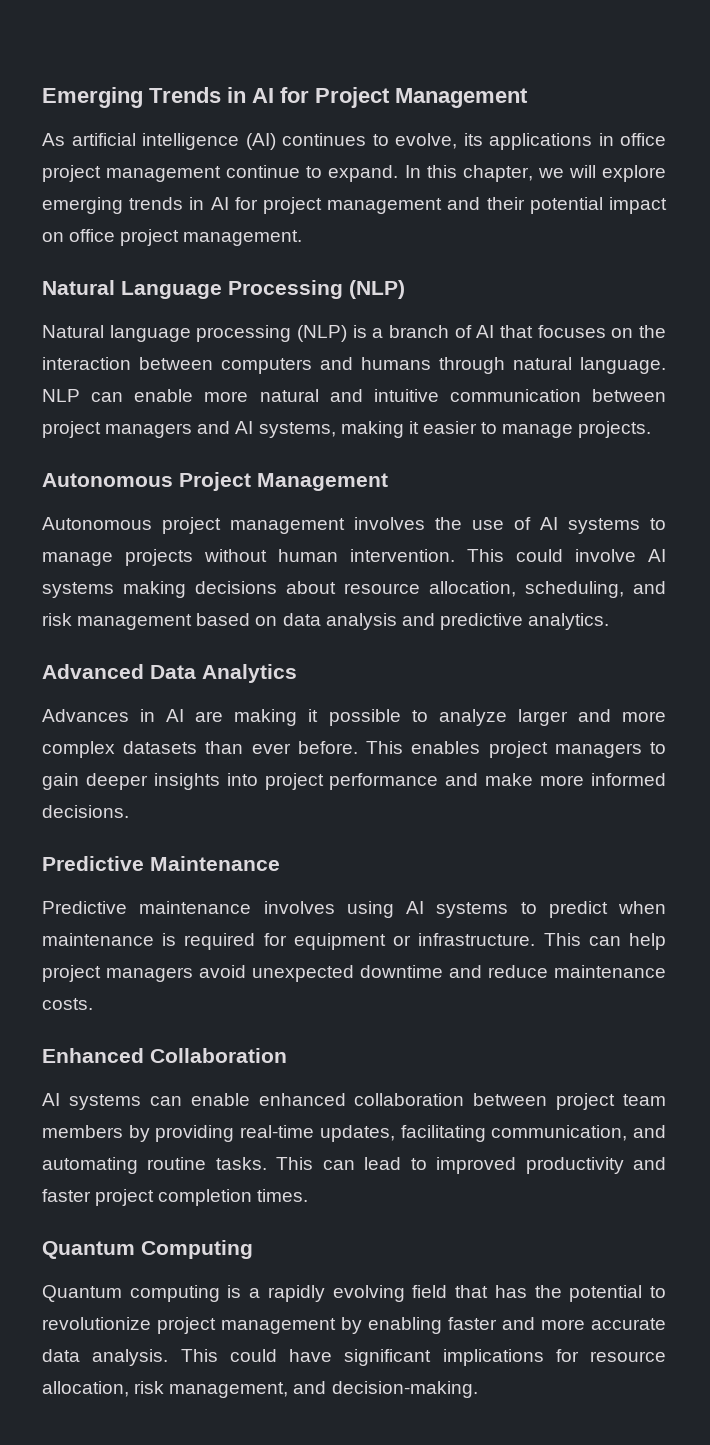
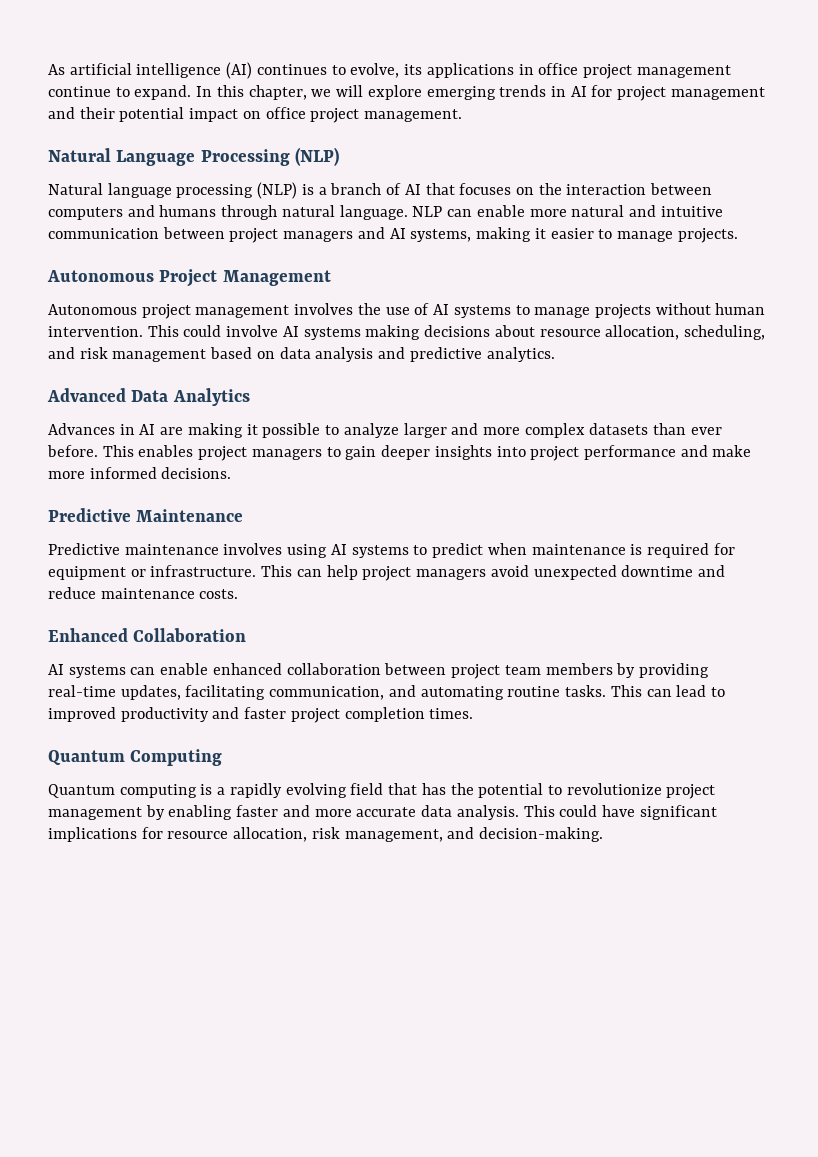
- Emerging Trends in AI for Project Management

